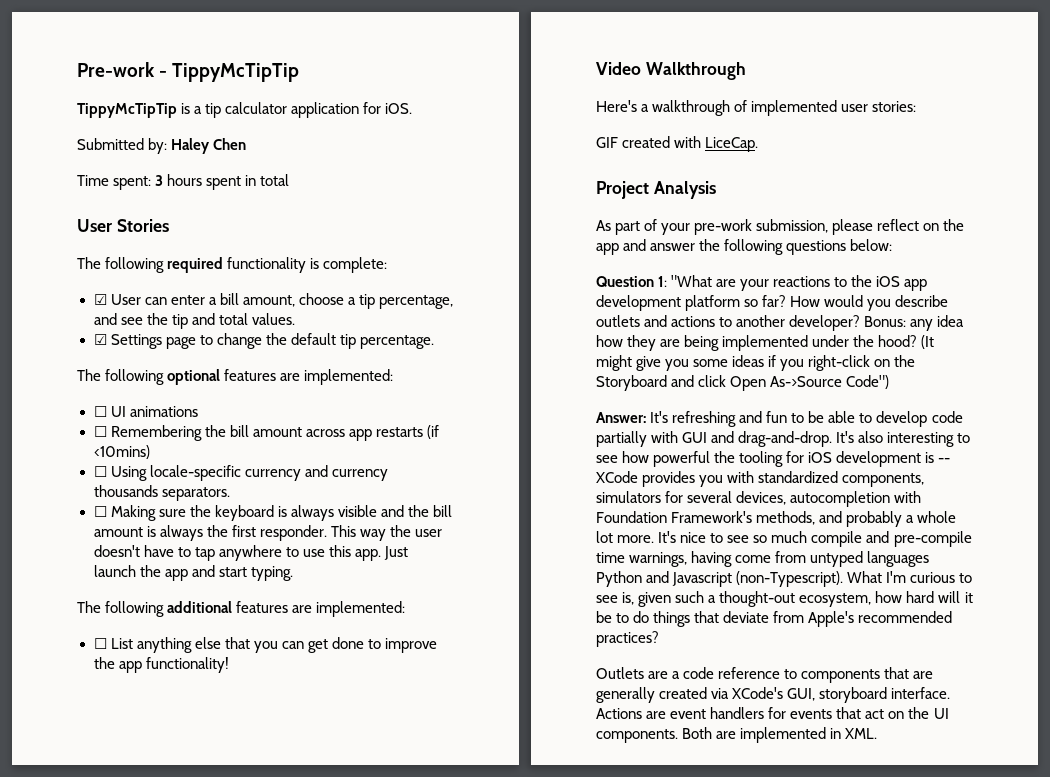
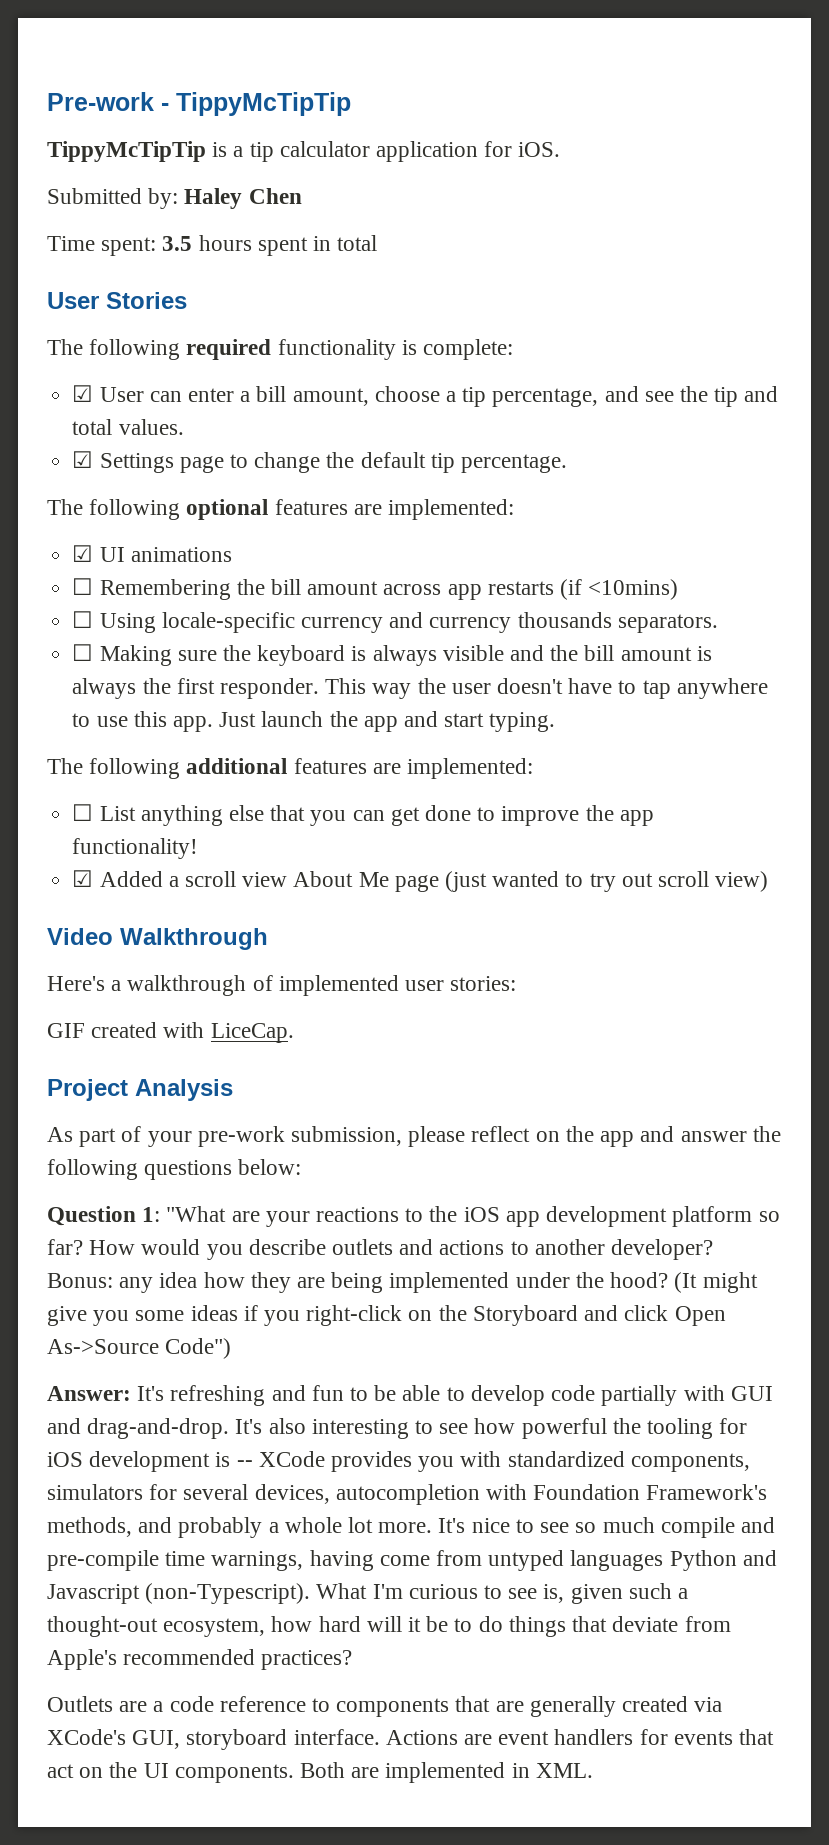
- Time spent: 3 hours spent in total
+ Time spent: 3.5 hours spent in total
- ☐ UI animations
+ ☑ UI animations
+ ☑ Added a scroll view About Me page (just wanted to try out scroll view)

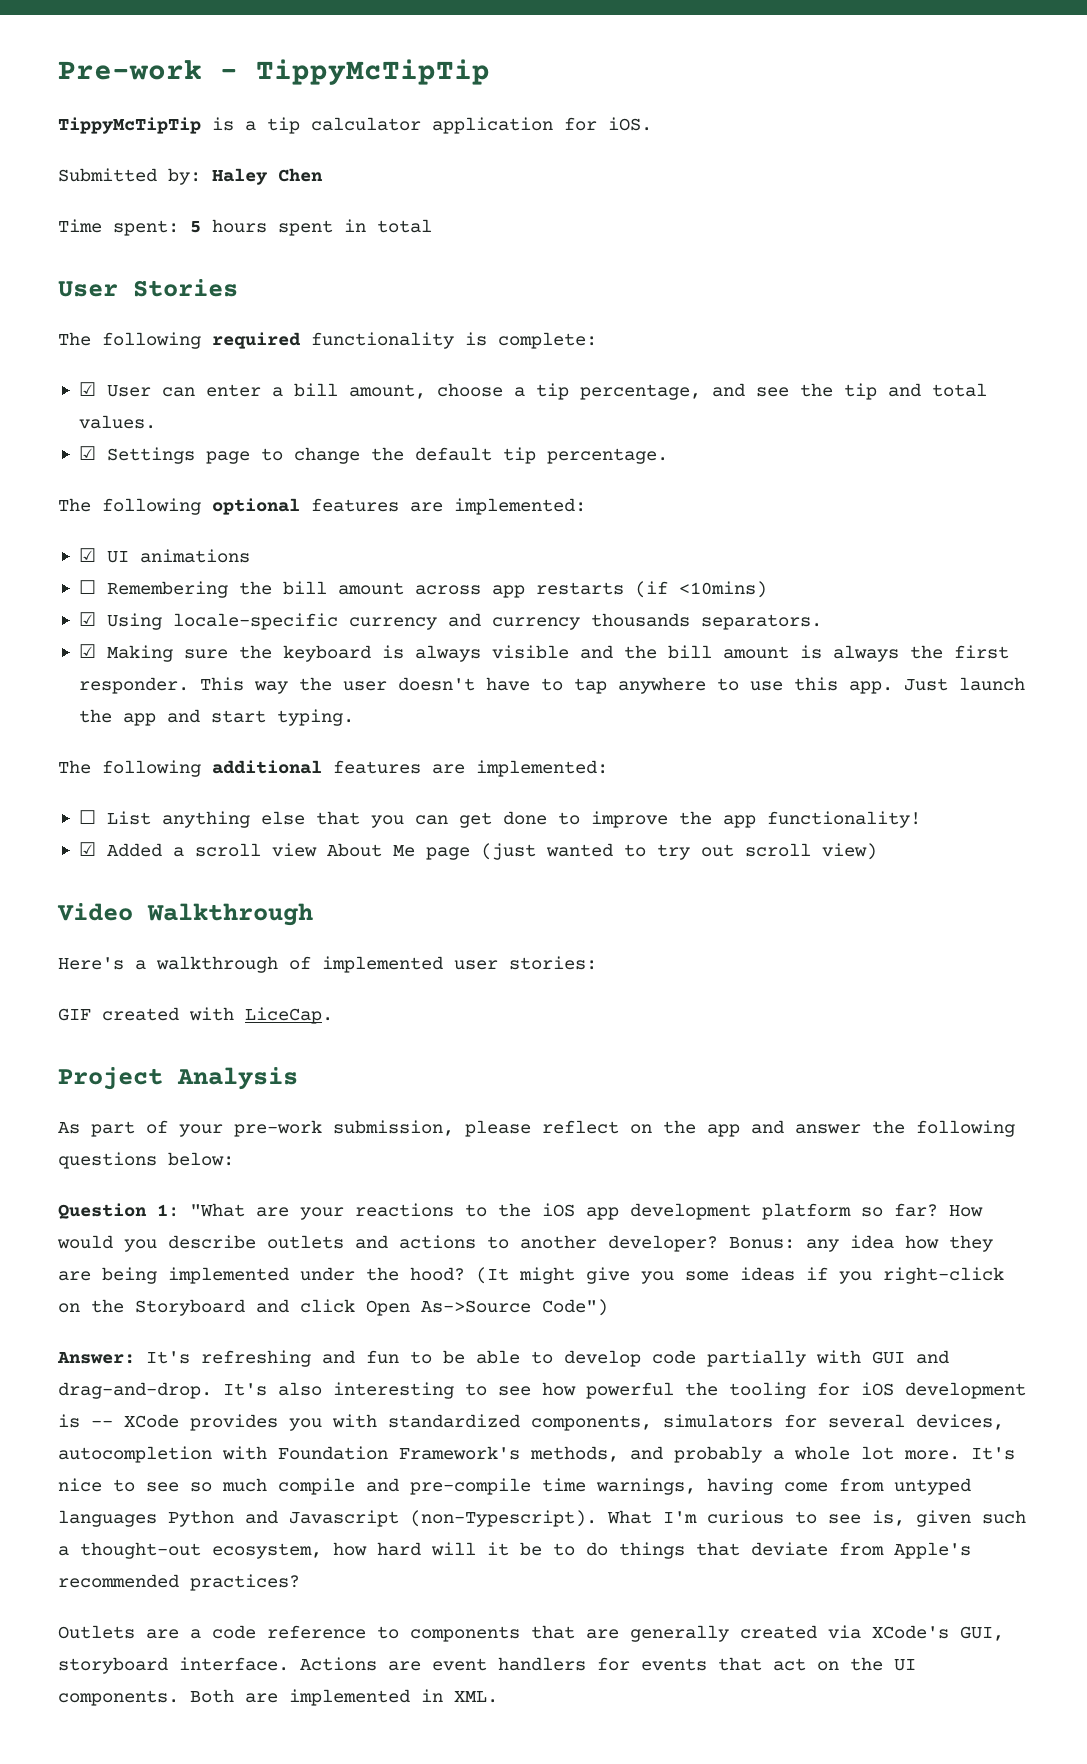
- Time spent: 3.5 hours spent in total
+ Time spent: 5 hours spent in total
- ☐ Using locale-specific currency and currency thousands separators.
+ ☑ Using locale-specific currency and currency thousands separators.
- ☐ Making sure the keyboard is always visible and the bill amount is always the first responder.
+ ☑ Making sure the keyboard is always visible and the bill amount is always the first responder.

